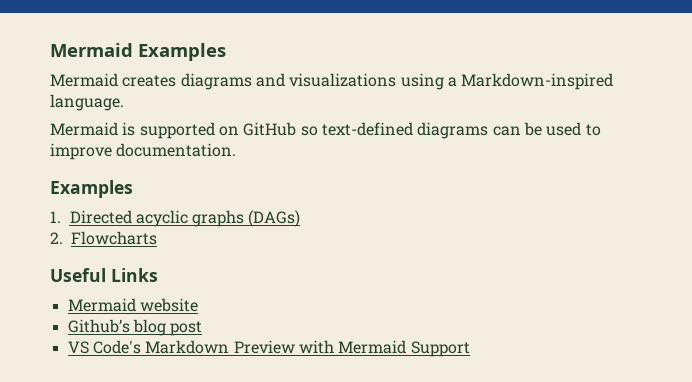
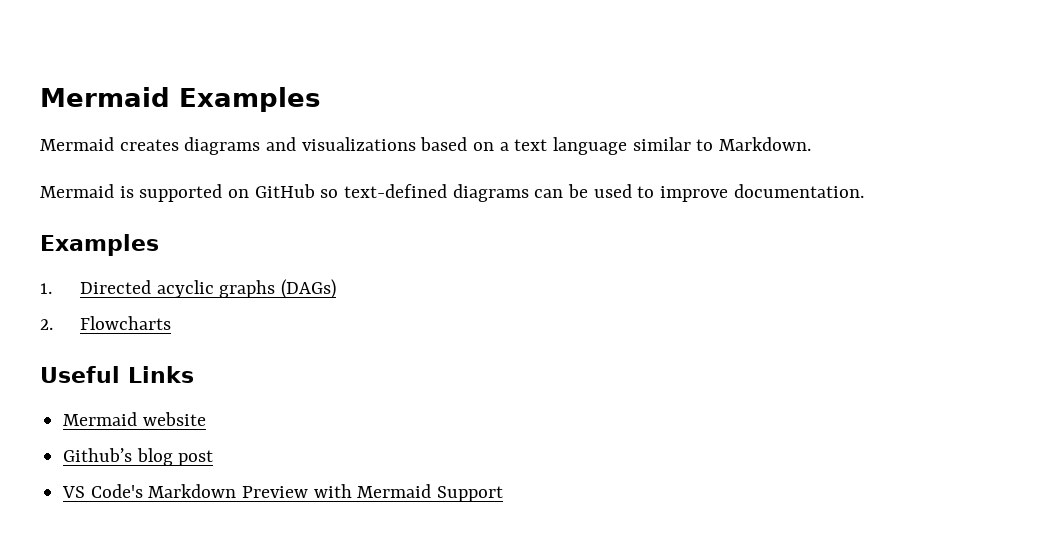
- Mermaid creates diagrams and visualizations using a Markdown-inspired language.
+ Mermaid creates diagrams and visualizations based on a text language similar to Markdown.

